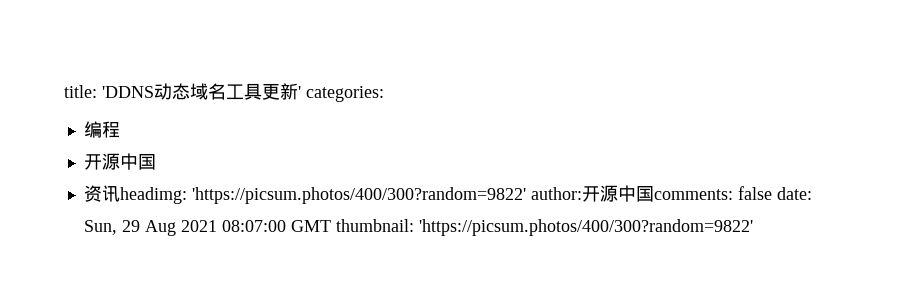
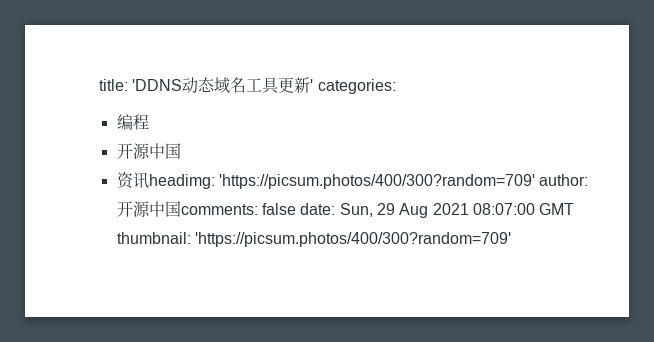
- 资讯headimg: 'https://picsum.photos/400/300?random=9822' author:开源中国comments: false date: Sun, 29 Aug 2021 08:07:00 GMT thumbnail: 'https://picsum.photos/400/300?random=9822'
+ 资讯headimg: 'https://picsum.photos/400/300?random=709' author:开源中国comments: false date: Sun, 29 Aug 2021 08:07:00 GMT thumbnail: 'https://picsum.photos/400/300?random=709'

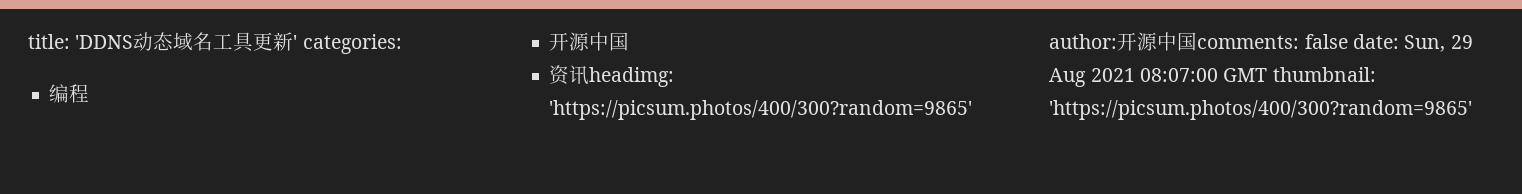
- 资讯headimg: 'https://picsum.photos/400/300?random=709' author:开源中国comments: false date: Sun, 29 Aug 2021 08:07:00 GMT thumbnail: 'https://picsum.photos/400/300?random=709'
+ 资讯headimg: 'https://picsum.photos/400/300?random=9865' author:开源中国comments: false date: Sun, 29 Aug 2021 08:07:00 GMT thumbnail: 'https://picsum.photos/400/300?random=9865'

